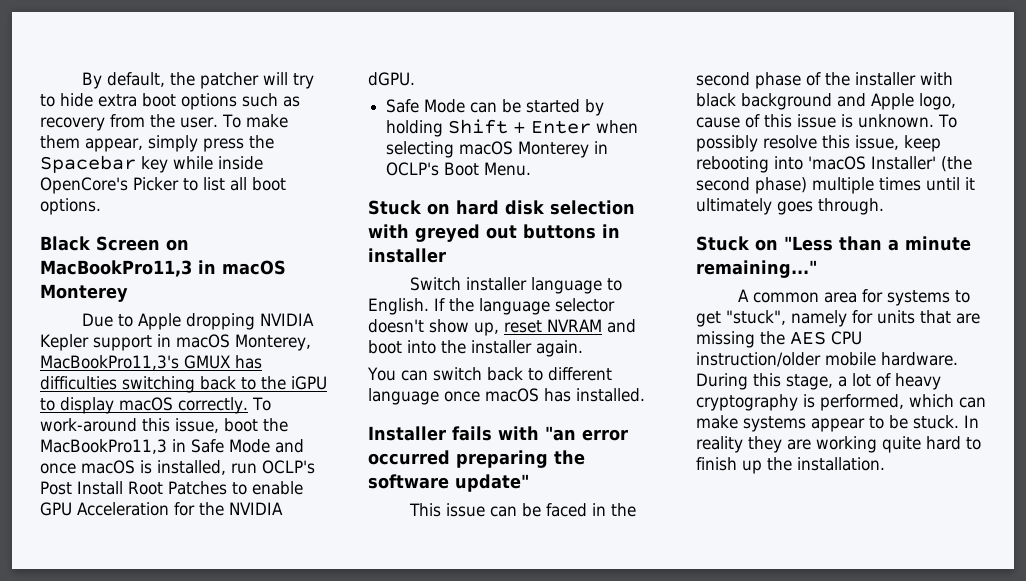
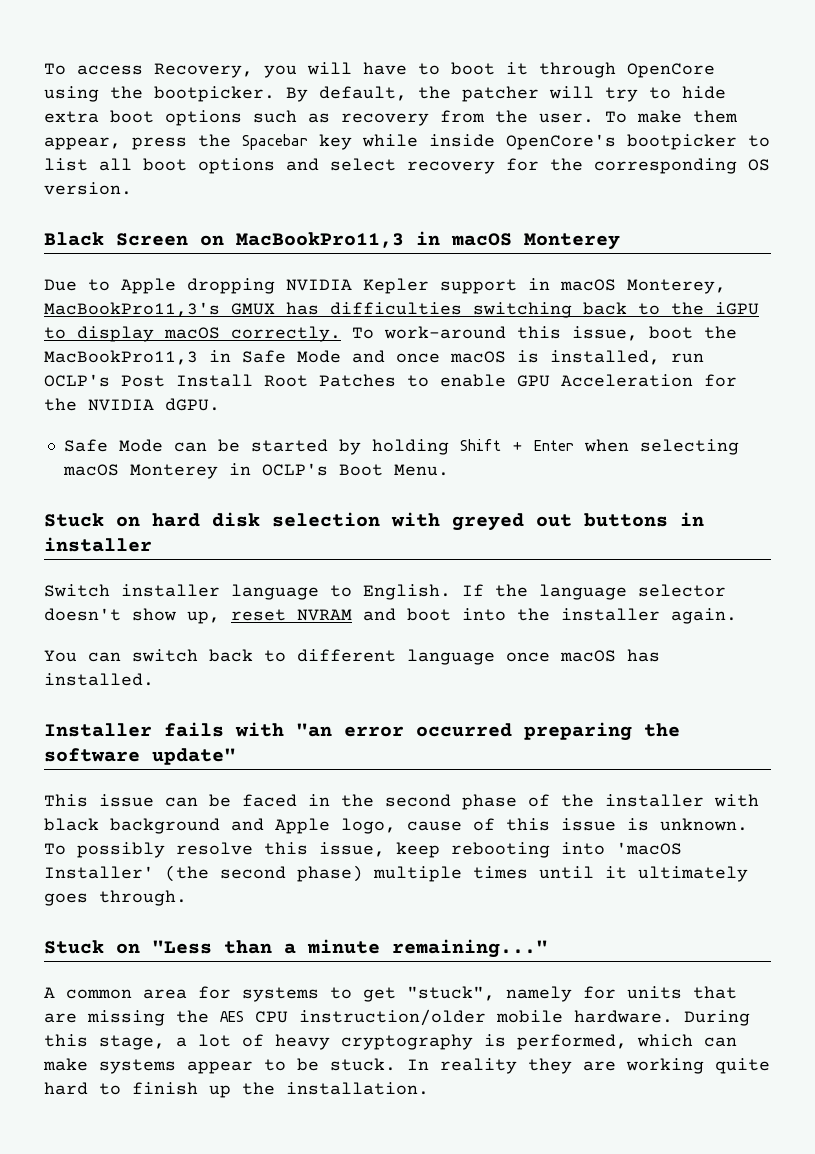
+ To access Recovery, you will have to boot it through OpenCore using the bootpicker.
- To make them appear, simply press the Spacebar key while inside OpenCore's Picker to list all boot options.
+ To make them appear, press the Spacebar key while inside OpenCore's bootpicker to list all boot options and select recovery for the corresponding OS version.

